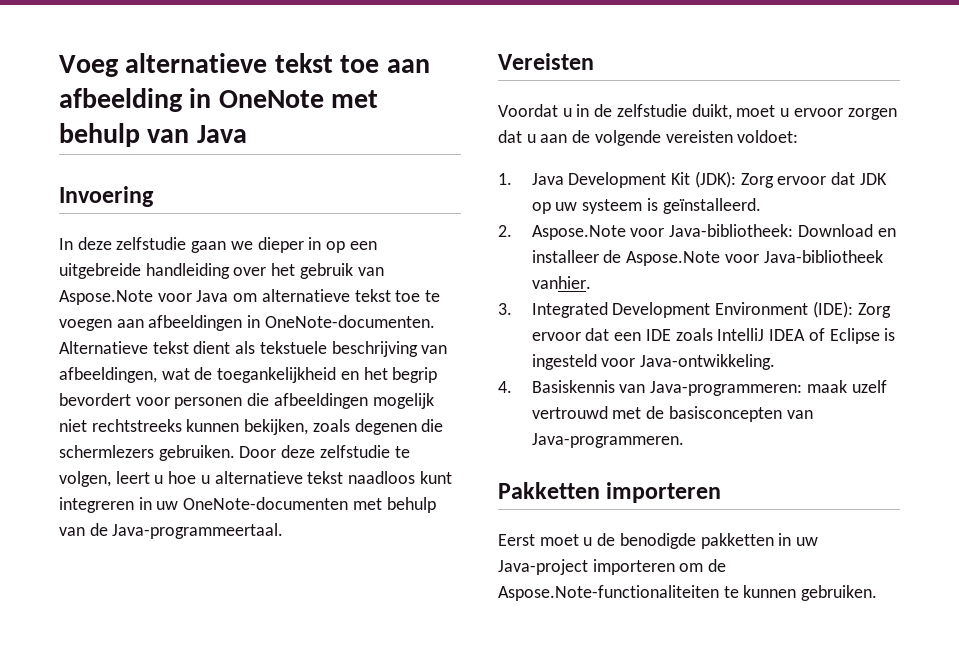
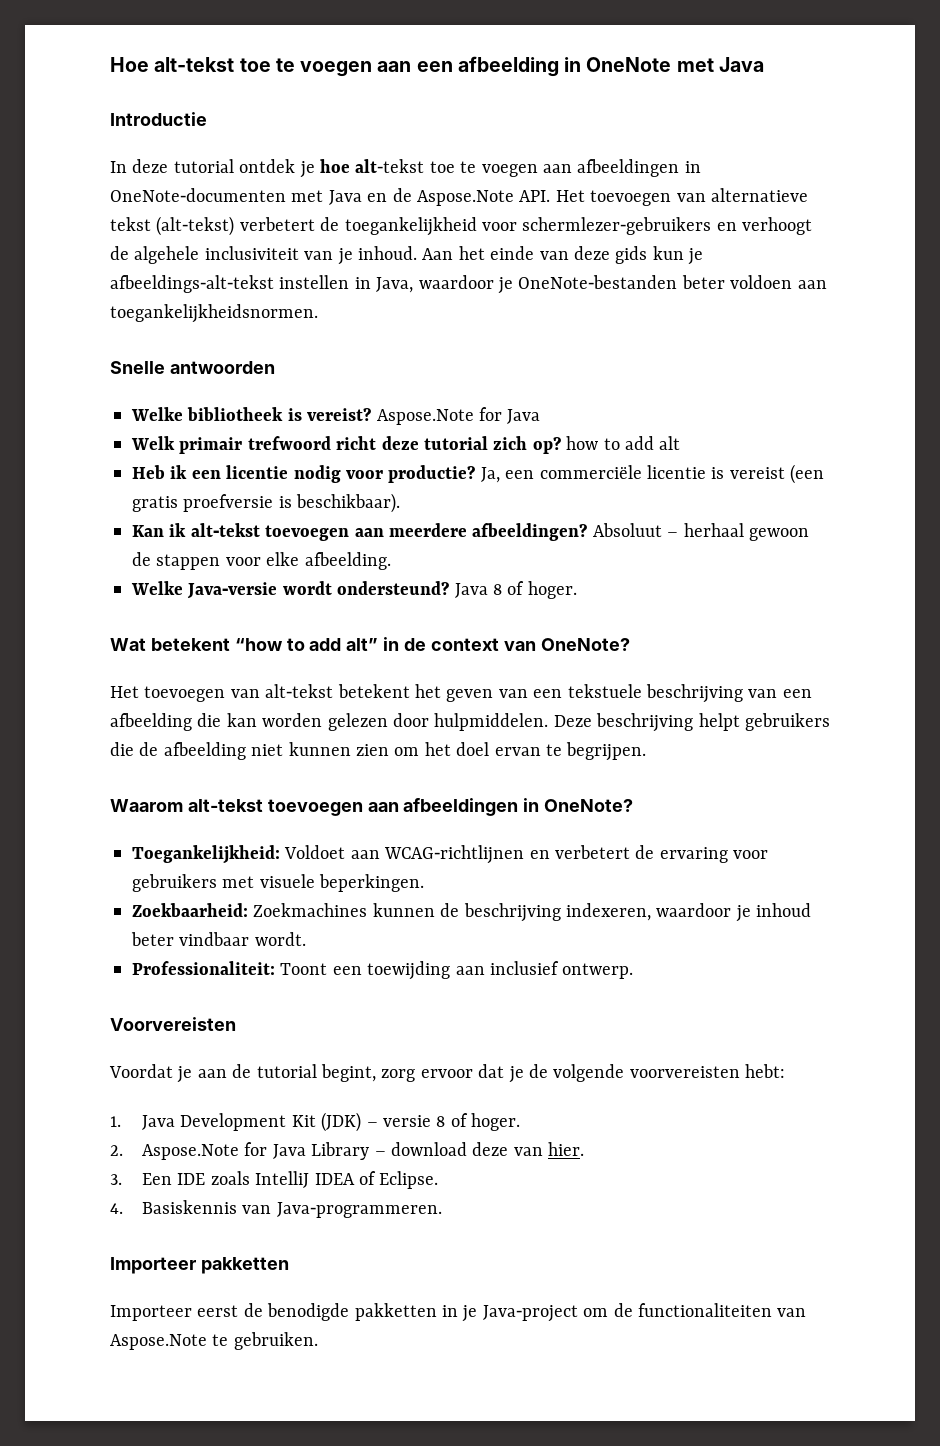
- Voeg alternatieve tekst toe aan afbeelding in OneNote met behulp van Java
- Invoering
+ Hoe alt‑tekst toe te voegen aan een afbeelding in OneNote met Java
+ Introductie
- In deze zelfstudie gaan we dieper in op een uitgebreide handleiding over het gebruik van Aspose.Note voor Java om alternatieve tekst toe te voegen aan afbeeldingen in OneNote-documenten. Alternatieve tekst dient als tekstuele beschrijving van afbeeldingen, wat de toegankelijkheid en het begrip bevordert voor personen die afbeeldingen mogelijk niet rechtstreeks kunnen bekijken, zoals degenen die schermlezers gebruiken. Door deze zelfstudie te volgen, leert u hoe u alternatieve tekst naadloos kunt integreren in uw OneNote-documenten met behulp van de Java-programmeertaal.
- Vereisten
- Voordat u in de zelfstudie duikt, moet u ervoor zorgen dat u aan de volgende vereisten voldoet:
- 1. Java Development Kit (JDK): Zorg ervoor dat JDK op uw systeem is geïnstalleerd.
- 2. Aspose.Note voor Java-bibliotheek: Download en installeer de Aspose.Note voor Java-bibliotheek vanhier.
- 3. Integrated Development Environment (IDE): Zorg ervoor dat een IDE zoals IntelliJ IDEA of Eclipse is ingesteld voor Java-ontwikkeling.
- 4. Basiskennis van Java-programmeren: maak uzelf vertrouwd met de basisconcepten van Java-programmeren.
- Pakketten importeren
- Eerst moet u de benodigde pakketten in uw Java-project importeren om de Aspose.Note-functionaliteiten te kunnen gebruiken.
+ In deze tutorial ontdek je hoe alt‑tekst toe te voegen aan afbeeldingen in OneNote‑documenten met Java en de Aspose.Note API. Het toevoegen van alternatieve tekst (alt‑tekst) verbetert de toegankelijkheid voor schermlezer‑gebruikers en verhoogt de algehele inclusiviteit van je inhoud. Aan het einde van deze gids kun je afbeeldings‑alt‑tekst instellen in Java, waardoor je OneNote‑bestanden beter voldoen aan toegankelijkheidsnormen.
+ Snelle antwoorden
+ Welke bibliotheek is vereist? Aspose.Note for Java
+ Welk primair trefwoord richt deze tutorial zich op? how to add alt
+ Heb ik een licentie nodig voor productie? Ja, een commerciële licentie is vereist (een gratis proefversie is beschikbaar).
+ Kan ik alt‑tekst toevoegen aan meerdere afbeeldingen? Absoluut – herhaal gewoon de stappen voor elke afbeelding.
+ Welke Java‑versie wordt ondersteund? Java 8 of hoger.
+ Wat betekent “how to add alt” in de context van OneNote?
+ Het toevoegen van alt‑tekst betekent het geven van een tekstuele beschrijving van een afbeelding die kan worden gelezen door hulpmiddelen. Deze beschrijving helpt gebruikers die de afbeelding niet kunnen zien om het doel ervan te begrijpen.
+ Waarom alt‑tekst toevoegen aan afbeeldingen in OneNote?
+ Toegankelijkheid: Voldoet aan WCAG‑richtlijnen en verbetert de ervaring voor gebruikers met visuele beperkingen.
+ Zoekbaarheid: Zoekmachines kunnen de beschrijving indexeren, waardoor je inhoud beter vindbaar wordt.
+ Professionaliteit: Toont een toewijding aan inclusief ontwerp.
+ Voorvereisten
+ Voordat je aan de tutorial begint, zorg ervoor dat je de volgende voorvereisten hebt:
+ 1. Java Development Kit (JDK) – versie 8 of hoger.
+ 2. Aspose.Note for Java Library – download deze van hier.
+ 3. Een IDE zoals IntelliJ IDEA of Eclipse.
+ 4. Basiskennis van Java‑programmeren.
+ Importeer pakketten
+ Importeer eerst de benodigde pakketten in je Java‑project om de functionaliteiten van Aspose.Note te gebruiken.

